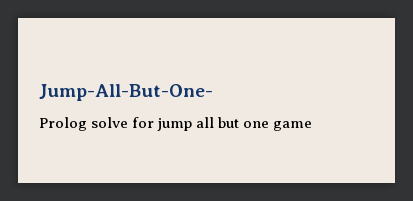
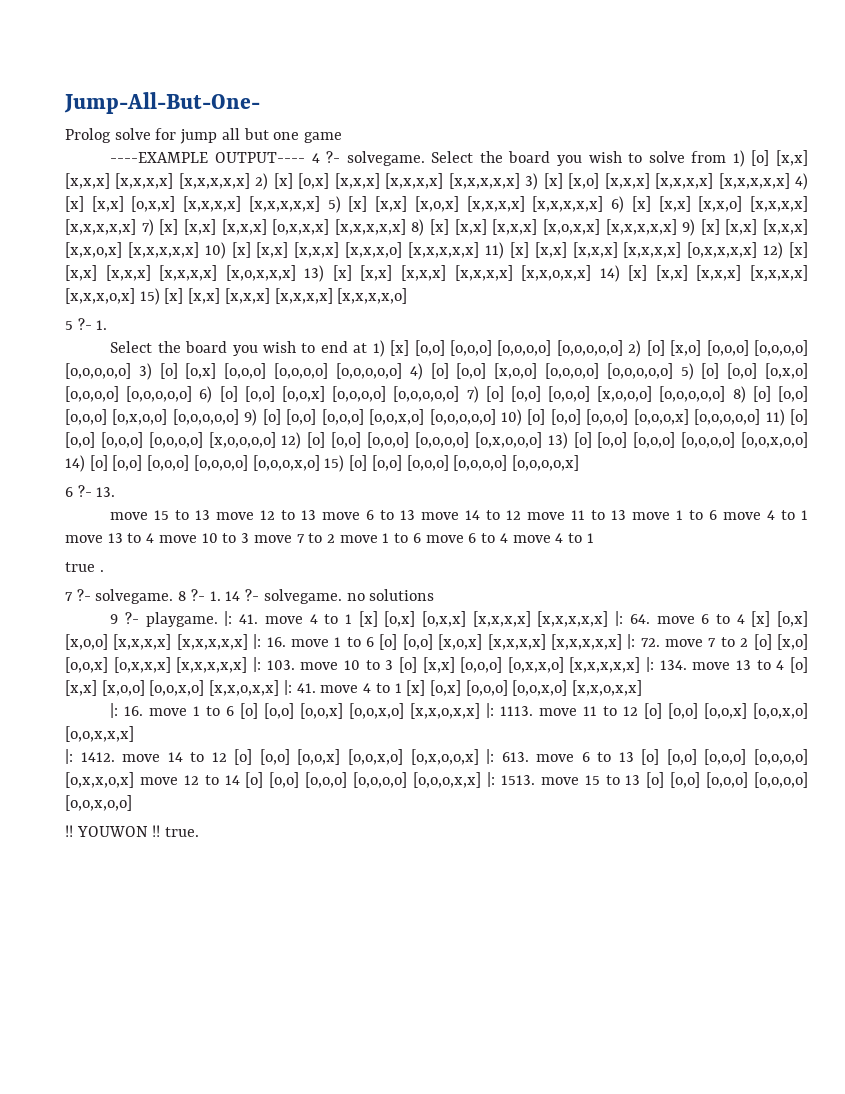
+ ----EXAMPLE OUTPUT---- 4 ?- solvegame. Select the board you wish to solve from 1) [o] [x,x] [x,x,x] [x,x,x,x] [x,x,x,x,x] 2) [x] [o,x] [x,x,x] [x,x,x,x] [x,x,x,x,x] 3) [x] [x,o] [x,x,x] [x,x,x,x] [x,x,x,x,x] 4) [x] [x,x] [o,x,x] [x,x,x,x] [x,x,x,x,x] 5) [x] [x,x] [x,o,x] [x,x,x,x] [x,x,x,x,x] 6) [x] [x,x] [x,x,o] [x,x,x,x] [x,x,x,x,x] 7) [x] [x,x] [x,x,x] [o,x,x,x] [x,x,x,x,x] 8) [x] [x,x] [x,x,x] [x,o,x,x] [x,x,x,x,x] 9) [x] [x,x] [x,x,x] [x,x,o,x] [x,x,x,x,x] 10) [x] [x,x] [x,x,x] [x,x,x,o] [x,x,x,x,x] 11) [x] [x,x] [x,x,x] [x,x,x,x] [o,x,x,x,x] 12) [x] [x,x] [x,x,x] [x,x,x,x] [x,o,x,x,x] 13) [x] [x,x] [x,x,x] [x,x,x,x] [x,x,o,x,x] 14) [x] [x,x] [x,x,x] [x,x,x,x] [x,x,x,o,x] 15) [x] [x,x] [x,x,x] [x,x,x,x] [x,x,x,x,o]
+ 5 ?- 1.
+ Select the board you wish to end at 1) [x] [o,o] [o,o,o] [o,o,o,o] [o,o,o,o,o] 2) [o] [x,o] [o,o,o] [o,o,o,o] [o,o,o,o,o] 3) [o] [o,x] [o,o,o] [o,o,o,o] [o,o,o,o,o] 4) [o] [o,o] [x,o,o] [o,o,o,o] [o,o,o,o,o] 5) [o] [o,o] [o,x,o] [o,o,o,o] [o,o,o,o,o] 6) [o] [o,o] [o,o,x] [o,o,o,o] [o,o,o,o,o] 7) [o] [o,o] [o,o,o] [x,o,o,o] [o,o,o,o,o] 8) [o] [o,o] [o,o,o] [o,x,o,o] [o,o,o,o,o] 9) [o] [o,o] [o,o,o] [o,o,x,o] [o,o,o,o,o] 10) [o] [o,o] [o,o,o] [o,o,o,x] [o,o,o,o,o] 11) [o] [o,o] [o,o,o] [o,o,o,o] [x,o,o,o,o] 12) [o] [o,o] [o,o,o] [o,o,o,o] [o,x,o,o,o] 13) [o] [o,o] [o,o,o] [o,o,o,o] [o,o,x,o,o] 14) [o] [o,o] [o,o,o] [o,o,o,o] [o,o,o,x,o] 15) [o] [o,o] [o,o,o] [o,o,o,o] [o,o,o,o,x]
+ 6 ?- 13.
+ move 15 to 13 move 12 to 13 move 6 to 13 move 14 to 12 move 11 to 13 move 1 to 6 move 4 to 1 move 13 to 4 move 10 to 3 move 7 to 2 move 1 to 6 move 6 to 4 move 4 to 1
+ true .
+ 7 ?- solvegame. 8 ?- 1. 14 ?- solvegame. no solutions
+ 9 ?- playgame. |: 41. move 4 to 1 [x] [o,x] [o,x,x] [x,x,x,x] [x,x,x,x,x] |: 64. move 6 to 4 [x] [o,x] [x,o,o] [x,x,x,x] [x,x,x,x,x] |: 16. move 1 to 6 [o] [o,o] [x,o,x] [x,x,x,x] [x,x,x,x,x] |: 72. move 7 to 2 [o] [x,o] [o,o,x] [o,x,x,x] [x,x,x,x,x] |: 103. move 10 to 3 [o] [x,x] [o,o,o] [o,x,x,o] [x,x,x,x,x] |: 134. move 13 to 4 [o] [x,x] [x,o,o] [o,o,x,o] [x,x,o,x,x] |: 41. move 4 to 1 [x] [o,x] [o,o,o] [o,o,x,o] [x,x,o,x,x]
+ |: 16. move 1 to 6 [o] [o,o] [o,o,x] [o,o,x,o] [x,x,o,x,x] |: 1113. move 11 to 12 [o] [o,o] [o,o,x] [o,o,x,o] [o,o,x,x,x]
+ |: 1412. move 14 to 12 [o] [o,o] [o,o,x] [o,o,x,o] [o,x,o,o,x] |: 613. move 6 to 13 [o] [o,o] [o,o,o] [o,o,o,o] [o,x,x,o,x] move 12 to 14 [o] [o,o] [o,o,o] [o,o,o,o] [o,o,o,x,x] |: 1513. move 15 to 13 [o] [o,o] [o,o,o] [o,o,o,o] [o,o,x,o,o]
+ !! YOUWON !! true.

